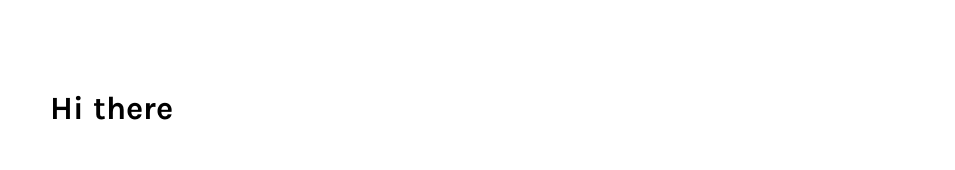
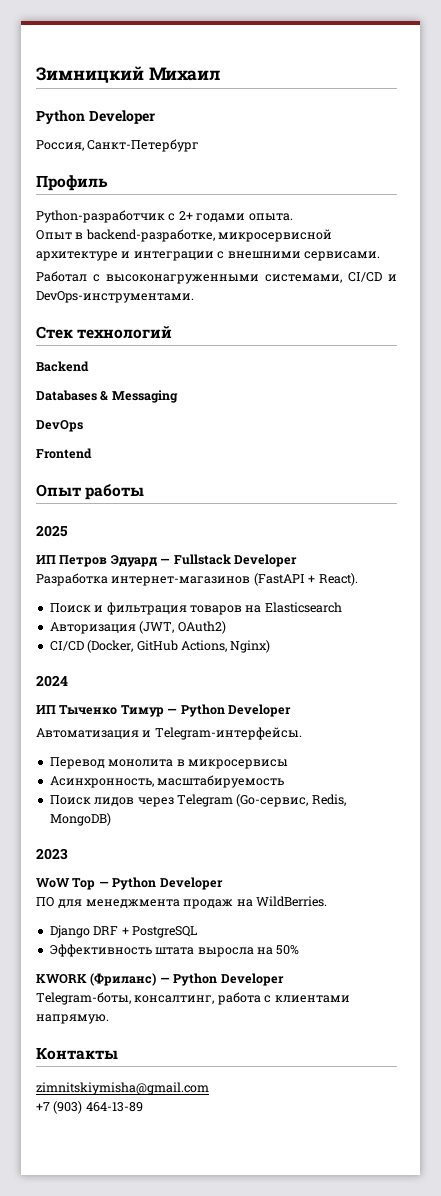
- Hi there
+ Зимницкий Михаил
+ Python Developer
+ Россия, Санкт-Петербург
+ Профиль
+ Python-разработчик с 2+ годами опыта.
+ Опыт в backend-разработке, микросервисной архитектуре и интеграции с внешними сервисами.
+ Работал с высоконагруженными системами, CI/CD и DevOps-инструментами.
+ Стек технологий
+ Backend
+ Databases & Messaging
+ DevOps
+ Frontend
+ Опыт работы
+ 2025
+ ИП Петров Эдуард — Fullstack Developer
+ Разработка интернет-магазинов (FastAPI + React).
+ Поиск и фильтрация товаров на Elasticsearch
+ Авторизация (JWT, OAuth2)
+ CI/CD (Docker, GitHub Actions, Nginx)
+ 2024
+ ИП Тыченко Тимур — Python Developer
+ Автоматизация и Telegram-интерфейсы.
+ Перевод монолита в микросервисы
+ Асинхронность, масштабируемость
+ Поиск лидов через Telegram (Go-сервис, Redis, MongoDB)
+ 2023
+ WoW Top — Python Developer
+ ПО для менеджмента продаж на WildBerries.
+ Django DRF + PostgreSQL
+ Эффективность штата выросла на 50%
+ KWORK (Фриланс) — Python Developer
+ Telegram-боты, консалтинг, работа с клиентами напрямую.
+ Контакты
+ zimnitskiymisha@gmail.com
+ +7 (903) 464-13-89

